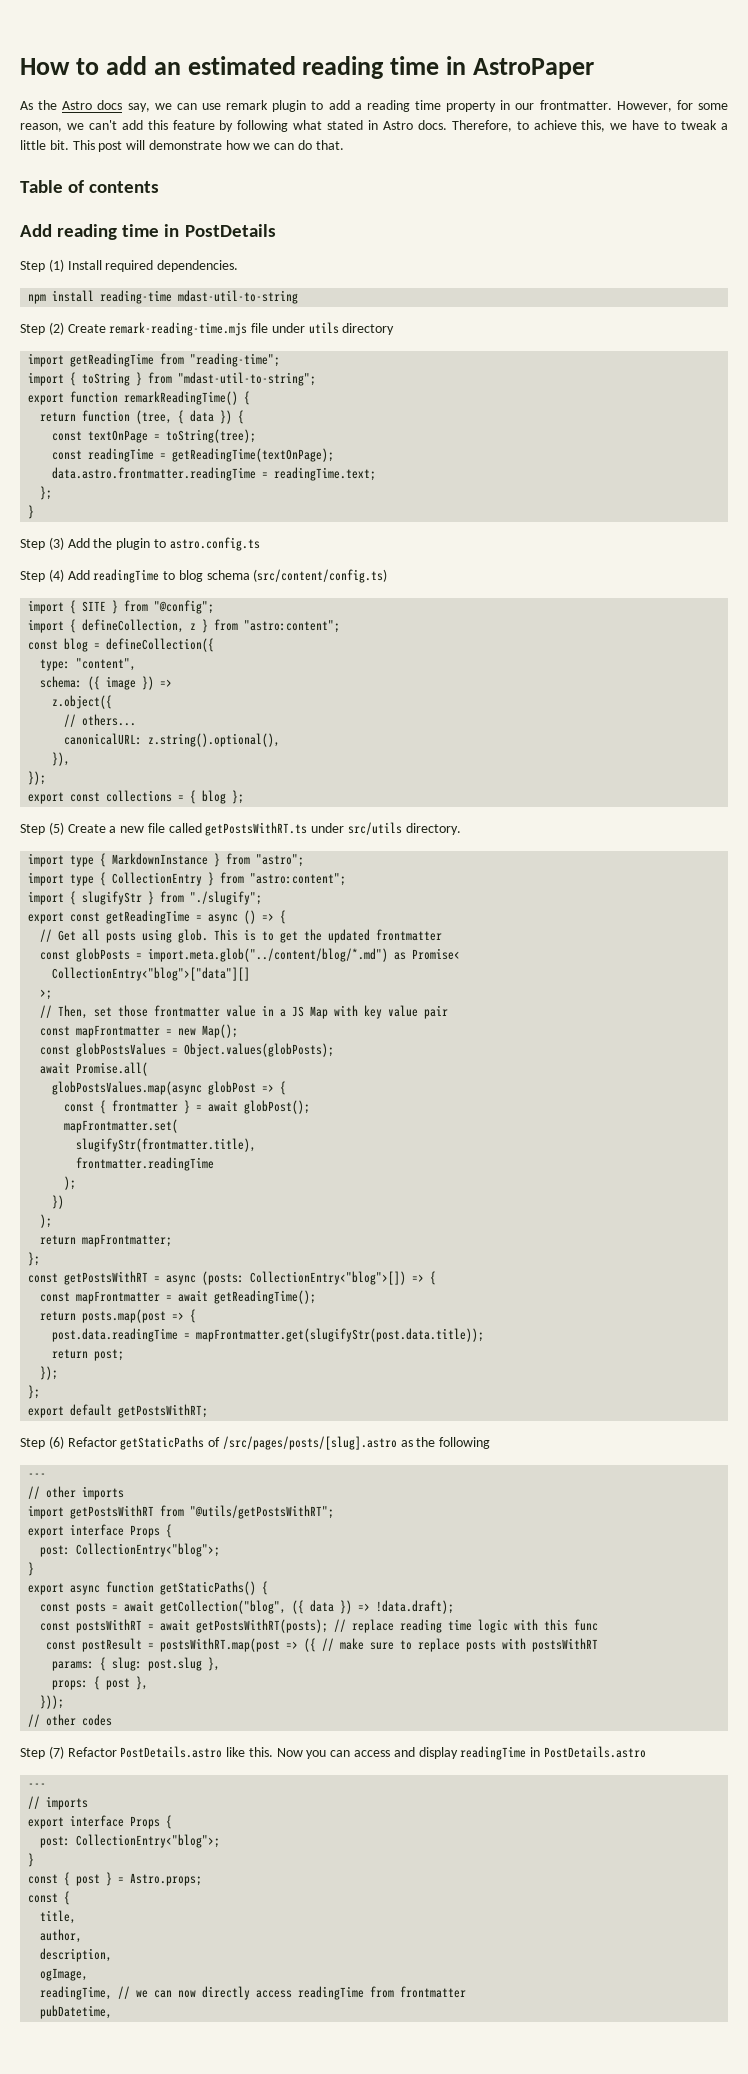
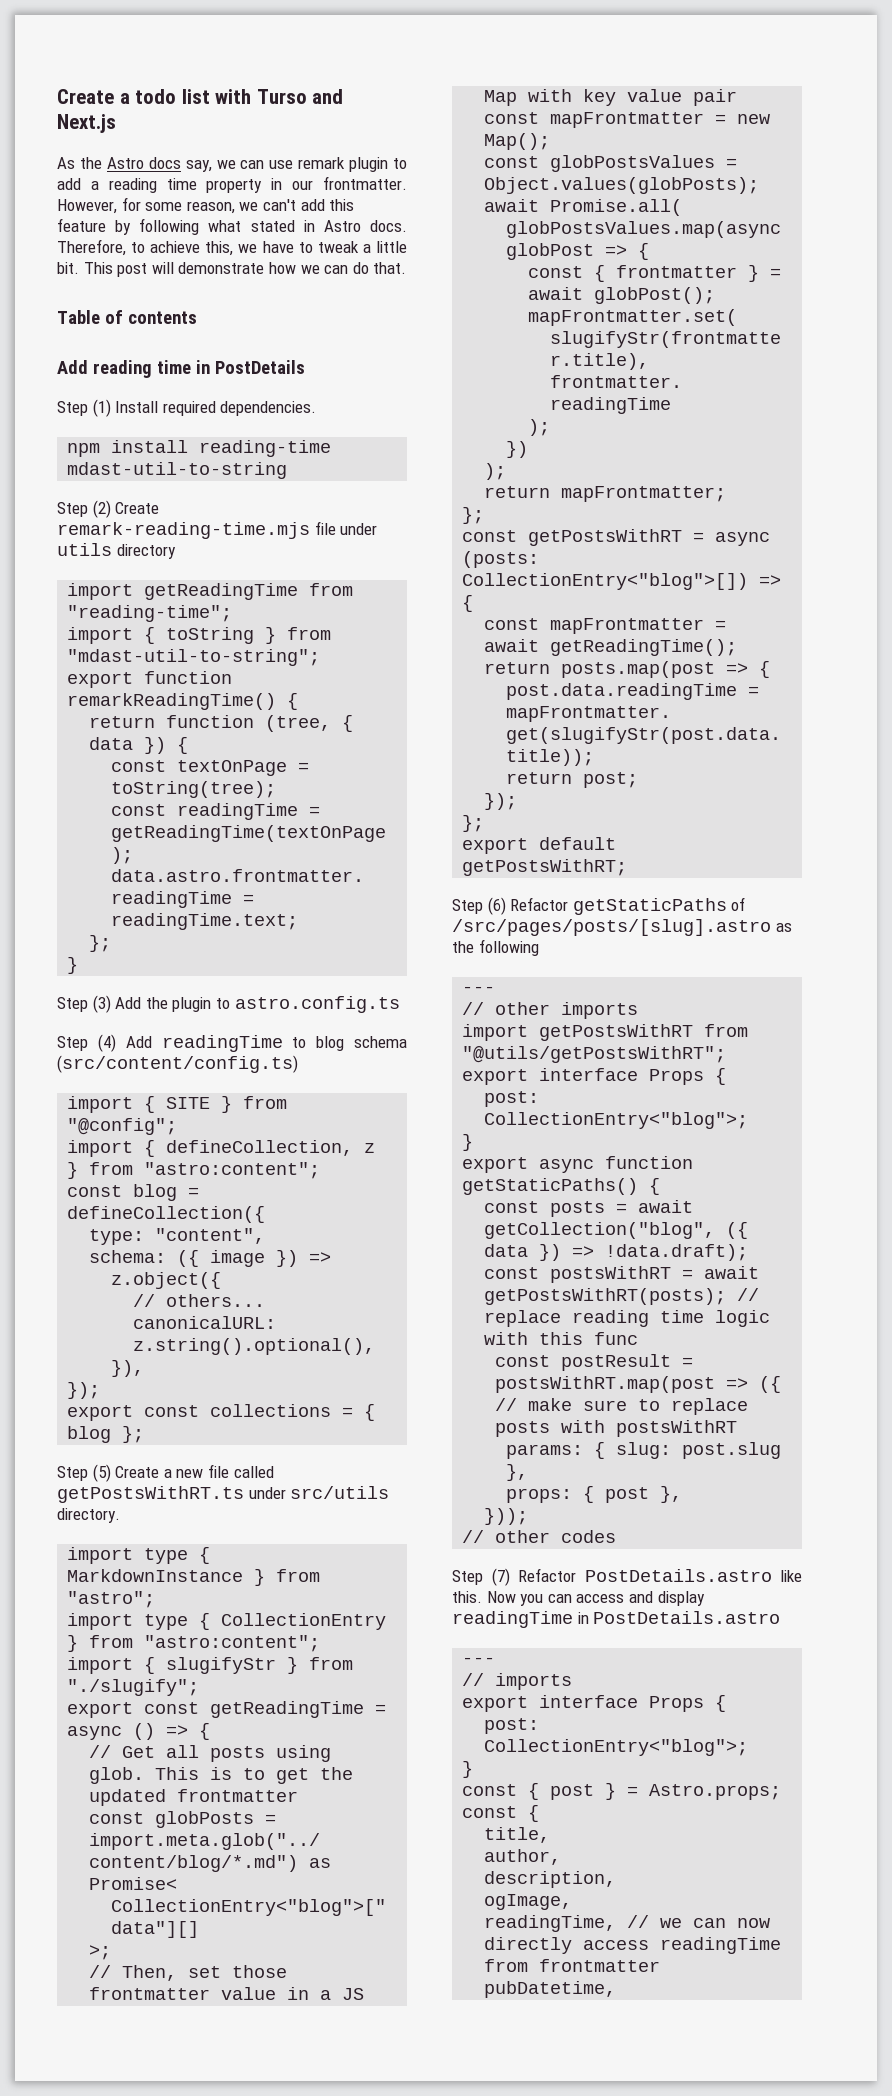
- How to add an estimated reading time in AstroPaper
+ Create a todo list with Turso and Next.js

